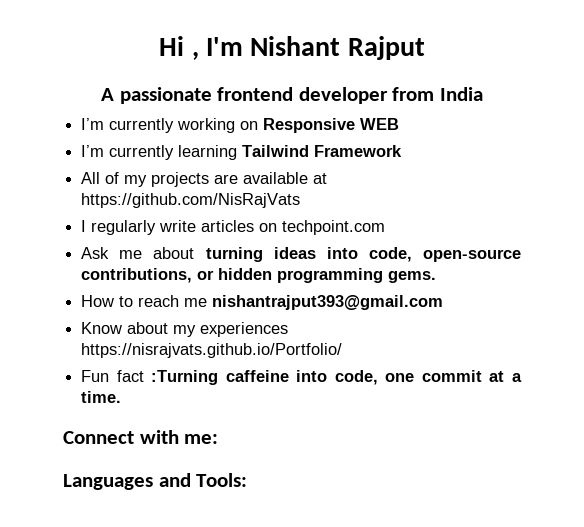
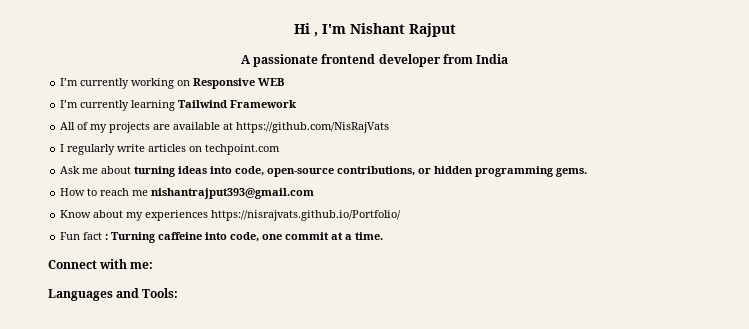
- Fun fact :Turning caffeine into code, one commit at a time.
+ Fun fact : Turning caffeine into code, one commit at a time.

